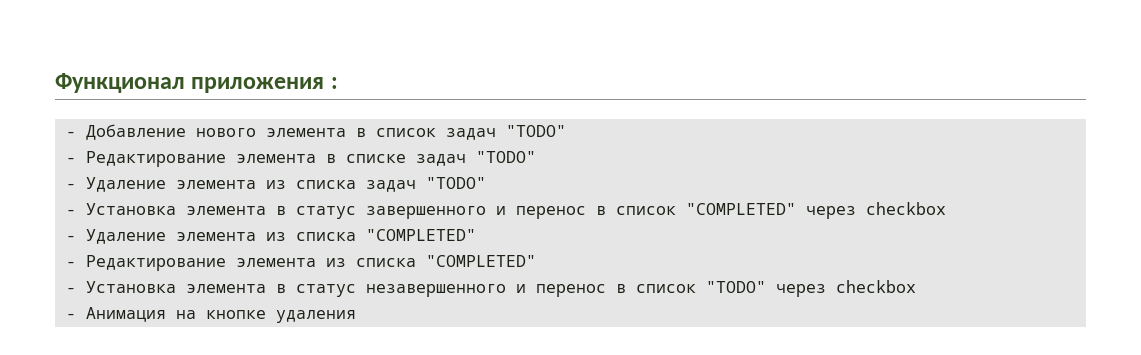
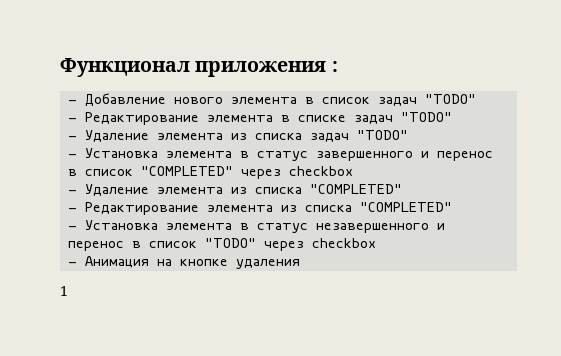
+ 1

